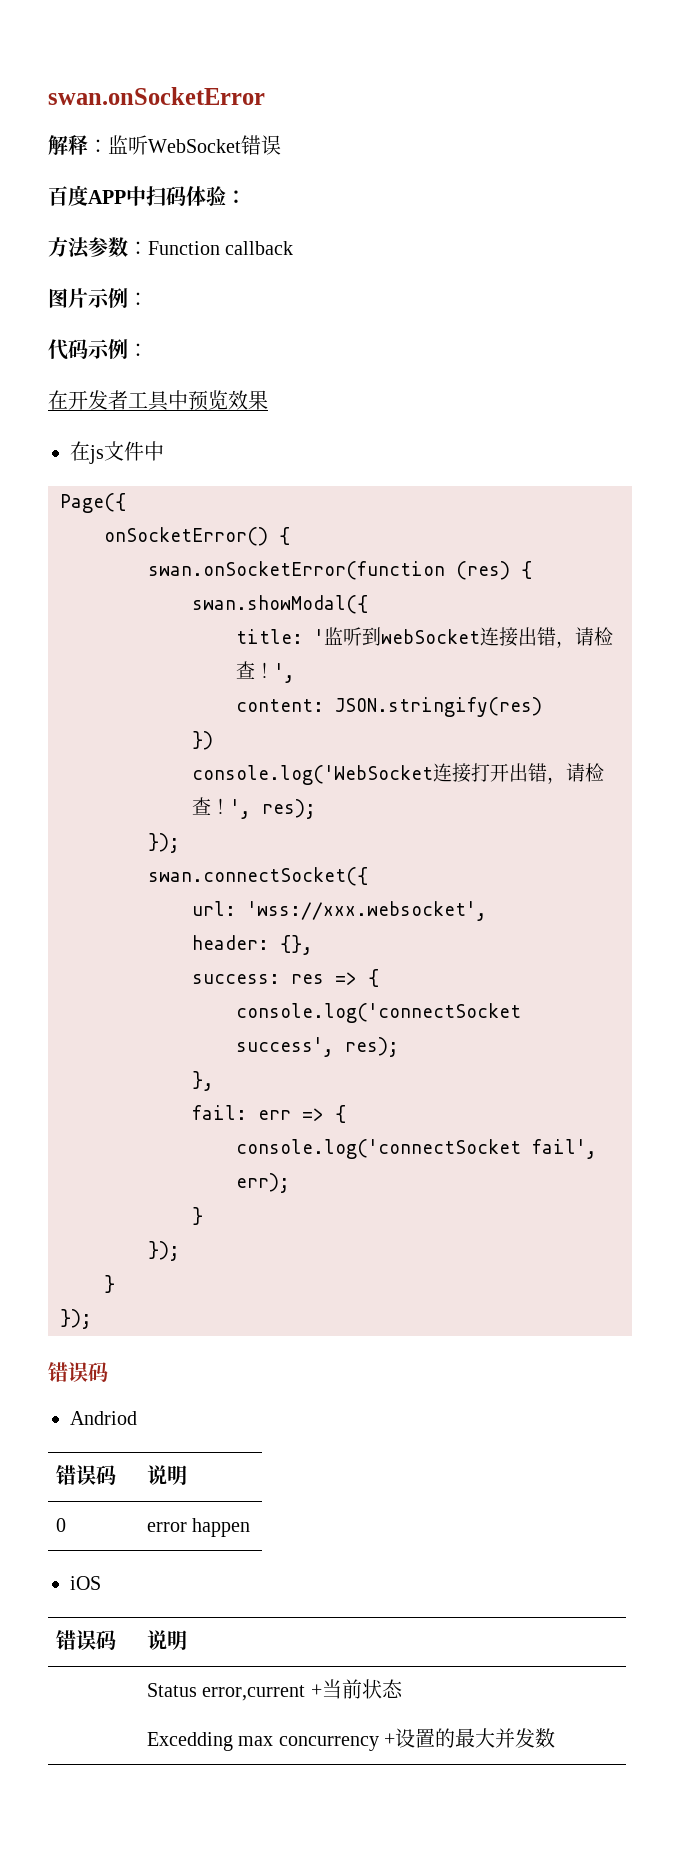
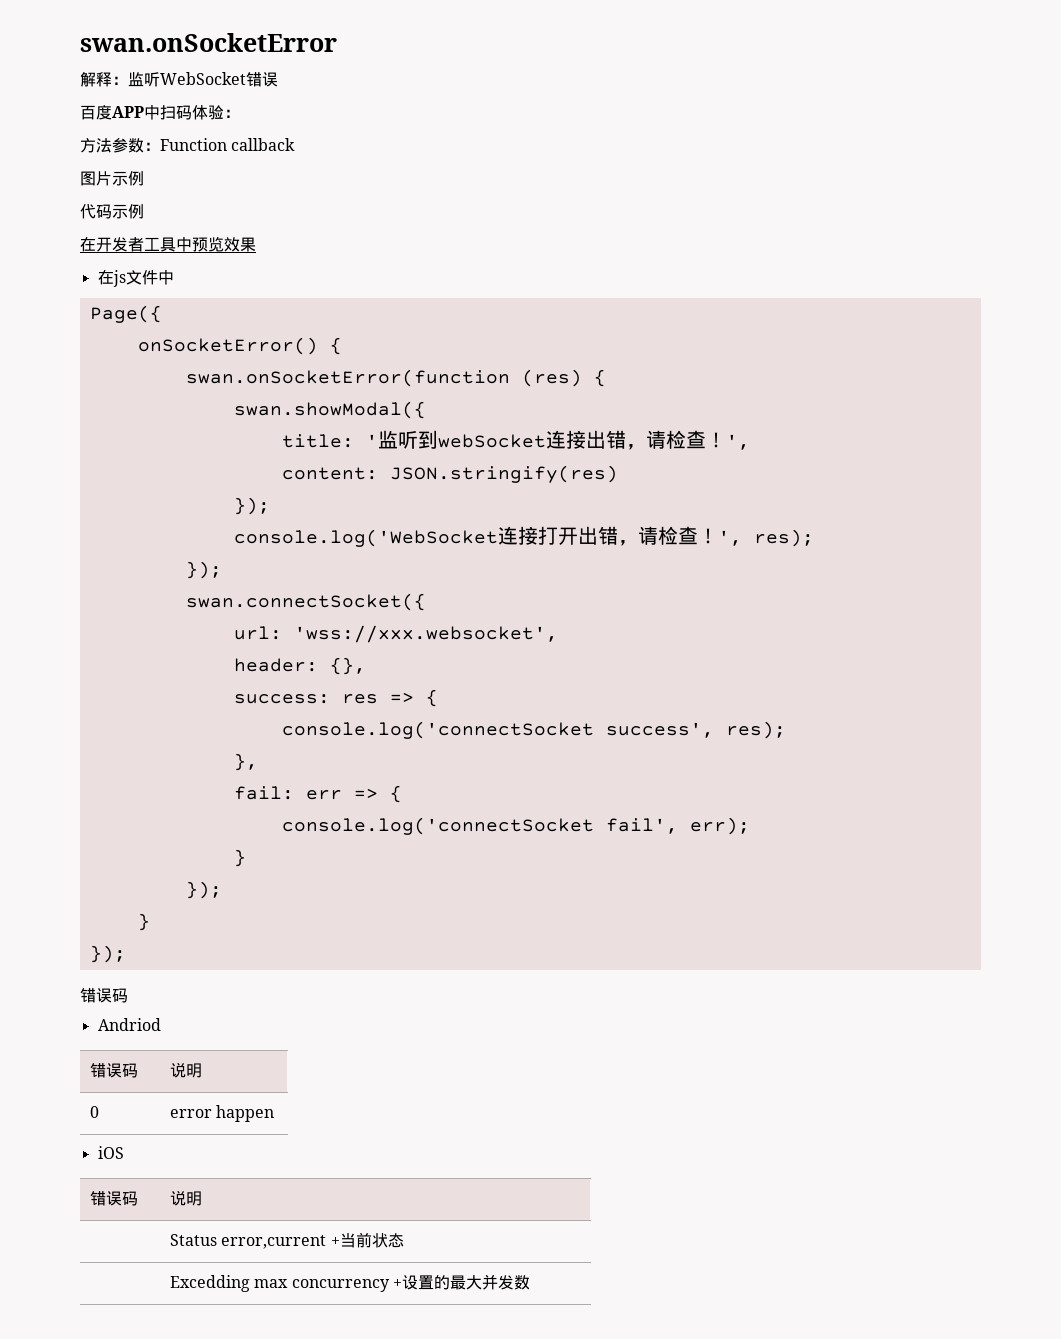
- 图片示例：
+ 图片示例
- 代码示例：
+ 代码示例
  content: JSON.stringify(res)
- })
+ });

